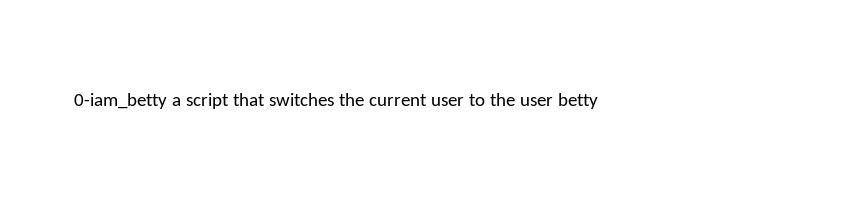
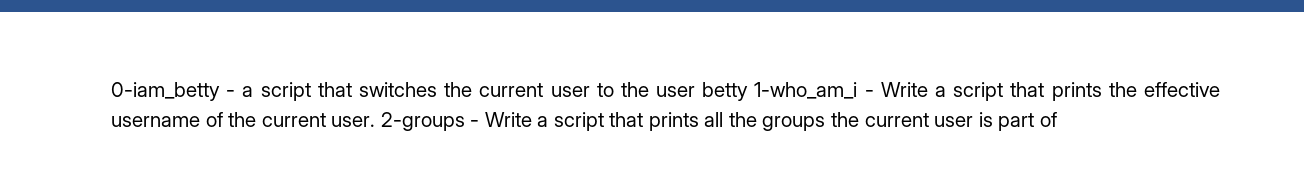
- 0-iam_betty a script that switches the current user to the user betty
+ 0-iam_betty - a script that switches the current user to the user betty 1-who_am_i - Write a script that prints the effective username of the current user. 2-groups - Write a script that prints all the groups the current user is part of

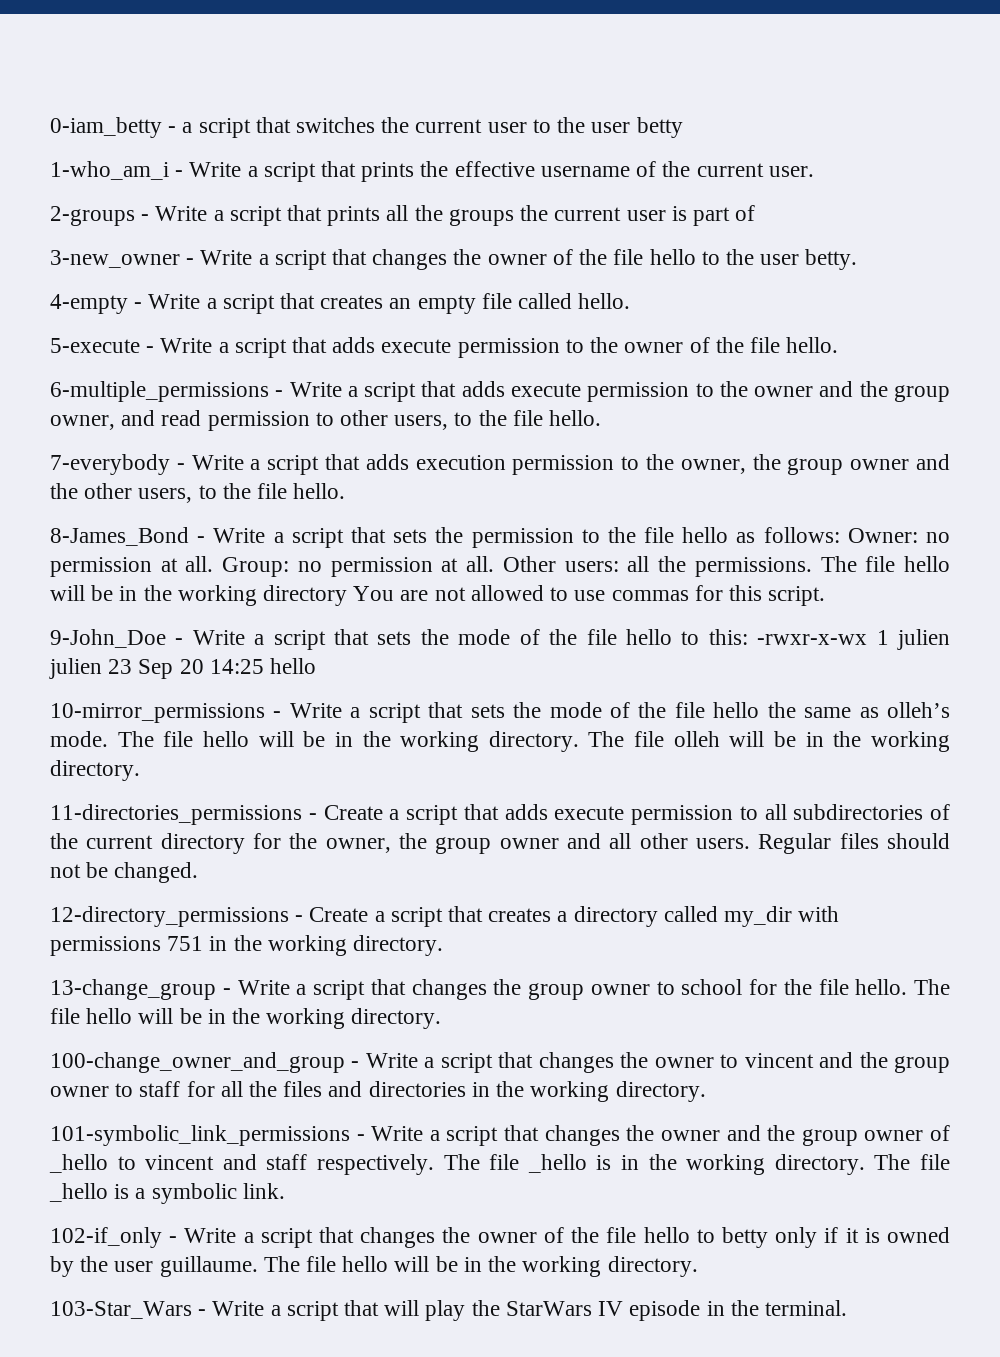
- 0-iam_betty - a script that switches the current user to the user betty 1-who_am_i - Write a script that prints the effective username of the current user. 2-groups - Write a script that prints all the groups the current user is part of
+ 0-iam_betty - a script that switches the current user to the user betty
+ 1-who_am_i - Write a script that prints the effective username of the current user.
+ 2-groups - Write a script that prints all the groups the current user is part of
+ 3-new_owner - Write a script that changes the owner of the file hello to the user betty.
+ 4-empty - Write a script that creates an empty file called hello.
+ 5-execute - Write a script that adds execute permission to the owner of the file hello.
+ 6-multiple_permissions - Write a script that adds execute permission to the owner and the group owner, and read permission to other users, to the file hello.
+ 7-everybody - Write a script that adds execution permission to the owner, the group owner and the other users, to the file hello.
+ 8-James_Bond - Write a script that sets the permission to the file hello as follows: Owner: no permission at all. Group: no permission at all. Other users: all the permissions. The file hello will be in the working directory You are not allowed to use commas for this script.
+ 9-John_Doe - Write a script that sets the mode of the file hello to this: -rwxr-x-wx 1 julien julien 23 Sep 20 14:25 hello
+ 10-mirror_permissions - Write a script that sets the mode of the file hello the same as olleh’s mode. The file hello will be in the working directory. The file olleh will be in the working directory.
+ 11-directories_permissions - Create a script that adds execute permission to all subdirectories of the current directory for the owner, the group owner and all other users. Regular files should not be changed.
+ 12-directory_permissions - Create a script that creates a directory called my_dir with permissions 751 in the working directory.
+ 13-change_group - Write a script that changes the group owner to school for the file hello. The file hello will be in the working directory.
+ 100-change_owner_and_group - Write a script that changes the owner to vincent and the group owner to staff for all the files and directories in the working directory.
+ 101-symbolic_link_permissions - Write a script that changes the owner and the group owner of _hello to vincent and staff respectively. The file _hello is in the working directory. The file _hello is a symbolic link.
+ 102-if_only - Write a script that changes the owner of the file hello to betty only if it is owned by the user guillaume. The file hello will be in the working directory.
+ 103-Star_Wars - Write a script that will play the StarWars IV episode in the terminal.

